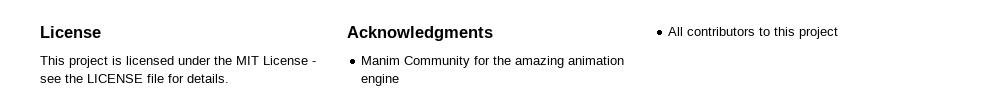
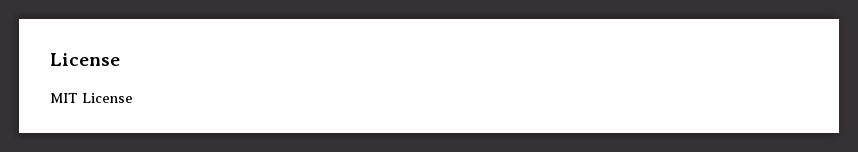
- This project is licensed under the MIT License - see the LICENSE file for details.
- Acknowledgments
- Manim Community for the amazing animation engine
- All contributors to this project
+ MIT License

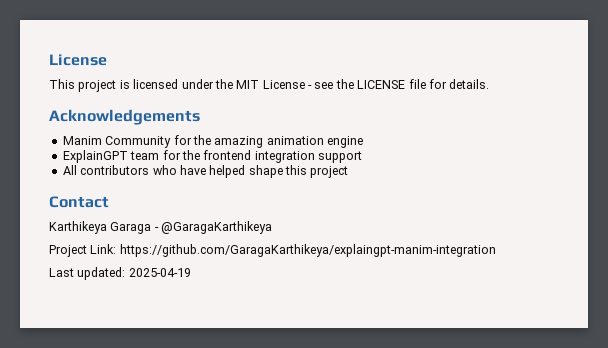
- MIT License
+ This project is licensed under the MIT License - see the LICENSE file for details.
+ Acknowledgements
+ Manim Community for the amazing animation engine
+ ExplainGPT team for the frontend integration support
+ All contributors who have helped shape this project
+ Contact
+ Karthikeya Garaga - @GaragaKarthikeya
+ Project Link: https://github.com/GaragaKarthikeya/explaingpt-manim-integration
+ Last updated: 2025-04-19

